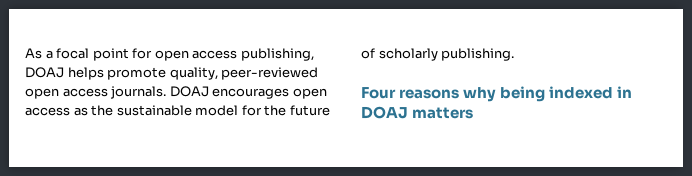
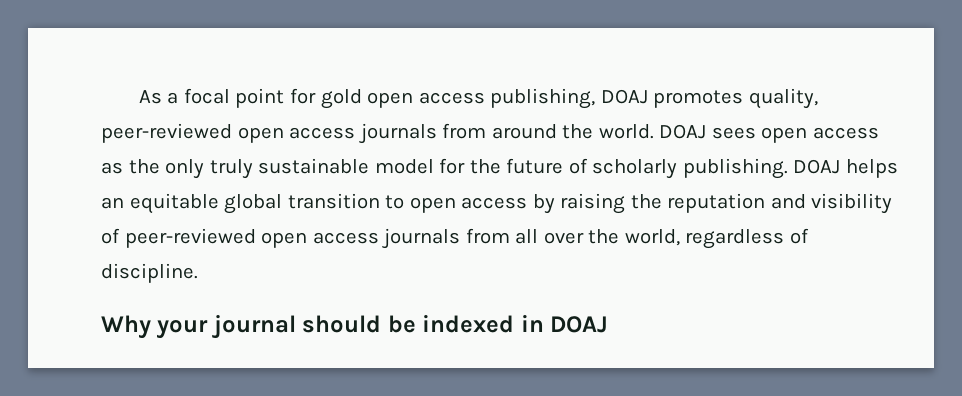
- As a focal point for open access publishing, DOAJ helps promote quality, peer-reviewed open access journals. DOAJ encourages open access as the sustainable model for the future of scholarly publishing.
- Four reasons why being indexed in DOAJ matters
+ As a focal point for gold open access publishing, DOAJ promotes quality, peer-reviewed open access journals from around the world. DOAJ sees open access as the only truly sustainable model for the future of scholarly publishing. DOAJ helps an equitable global transition to open access by raising the reputation and visibility of peer-reviewed open access journals from all over the world, regardless of discipline.
+ Why your journal should be indexed in DOAJ

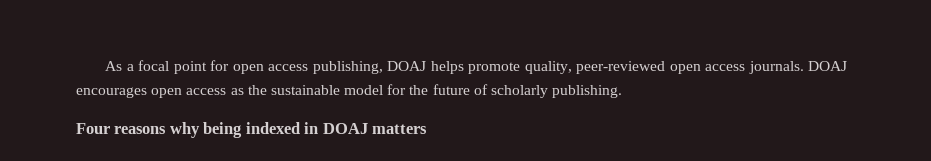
- As a focal point for gold open access publishing, DOAJ promotes quality, peer-reviewed open access journals from around the world. DOAJ sees open access as the only truly sustainable model for the future of scholarly publishing. DOAJ helps an equitable global transition to open access by raising the reputation and visibility of peer-reviewed open access journals from all over the world, regardless of discipline.
- Why your journal should be indexed in DOAJ
+ As a focal point for open access publishing, DOAJ helps promote quality, peer-reviewed open access journals. DOAJ encourages open access as the sustainable model for the future of scholarly publishing.
+ Four reasons why being indexed in DOAJ matters

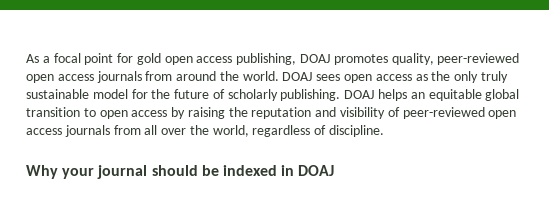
- As a focal point for open access publishing, DOAJ helps promote quality, peer-reviewed open access journals. DOAJ encourages open access as the sustainable model for the future of scholarly publishing.
- Four reasons why being indexed in DOAJ matters
+ As a focal point for gold open access publishing, DOAJ promotes quality, peer-reviewed open access journals from around the world. DOAJ sees open access as the only truly sustainable model for the future of scholarly publishing. DOAJ helps an equitable global transition to open access by raising the reputation and visibility of peer-reviewed open access journals from all over the world, regardless of discipline.
+ Why your journal should be indexed in DOAJ

